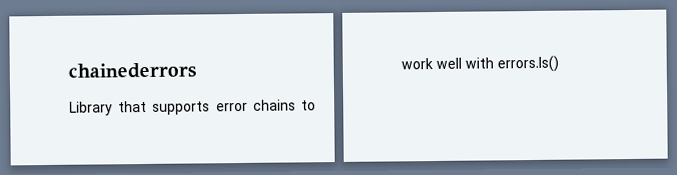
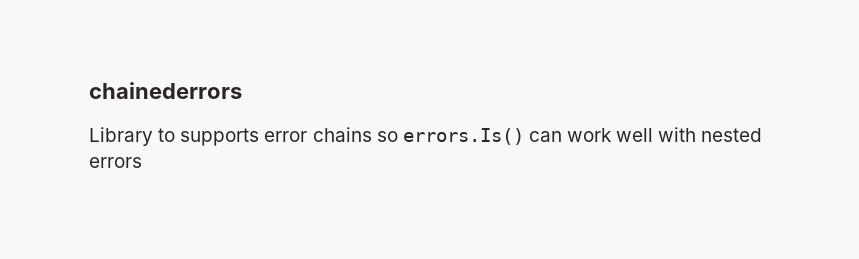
- Library that supports error chains to work well with errors.Is()
+ Library to supports error chains so errors.Is() can work well with nested errors

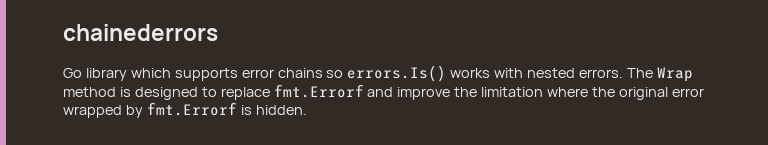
- Library to supports error chains so errors.Is() can work well with nested errors
+ Go library which supports error chains so errors.Is() works with nested errors. The Wrap method is designed to replace fmt.Errorf and improve the limitation where the original error wrapped by fmt.Errorf is hidden.

